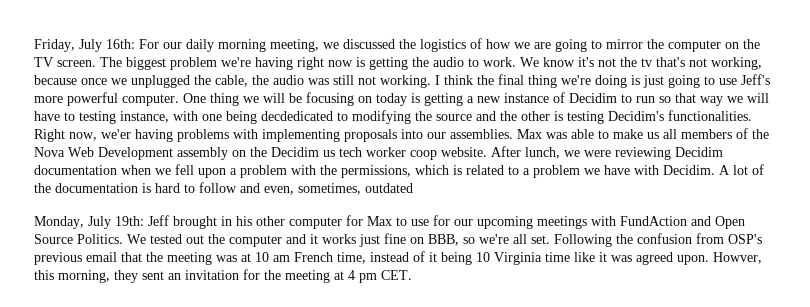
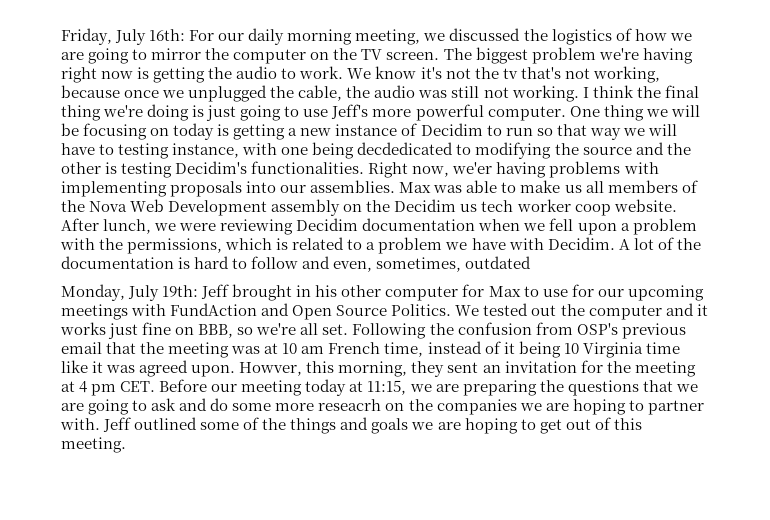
- Howver, this morning, they sent an invitation for the meeting at 4 pm CET.
+ Howver, this morning, they sent an invitation for the meeting at 4 pm CET. Before our meeting today at 11:15, we are preparing the questions that we are going to ask and do some more reseacrh on the companies we are hoping to partner with. Jeff outlined some of the things and goals we are hoping to get out of this meeting.

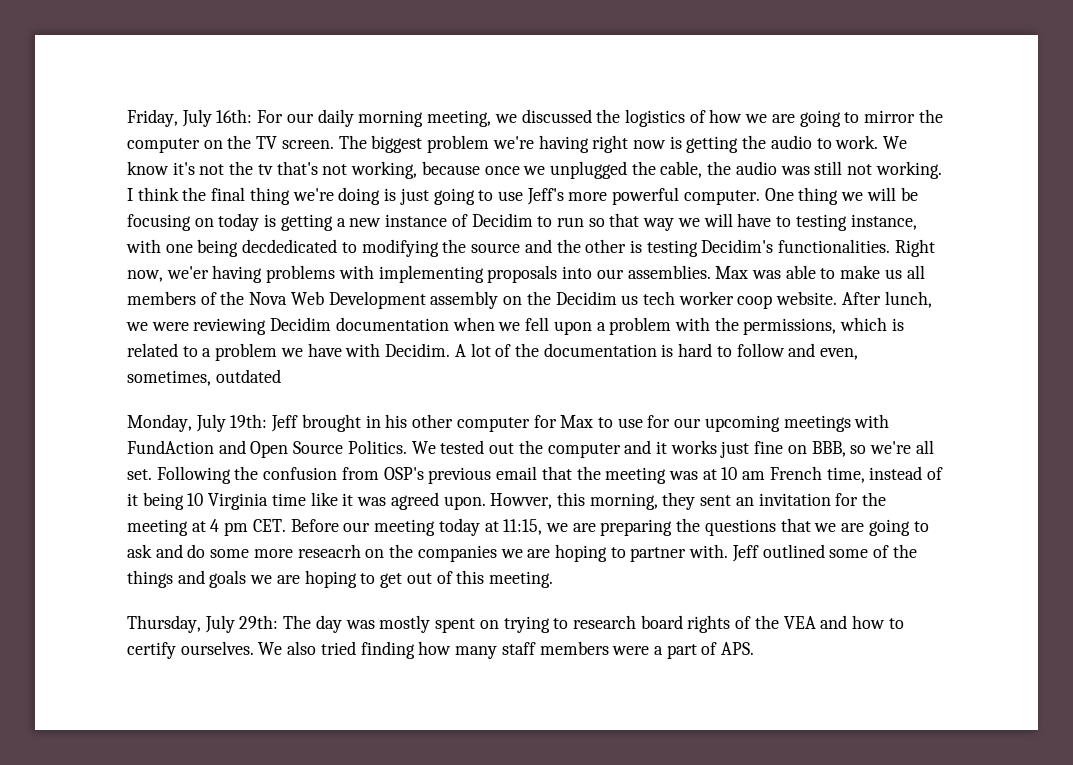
+ Thursday, July 29th: The day was mostly spent on trying to research board rights of the VEA and how to certify ourselves. We also tried finding how many staff members were a part of APS.

